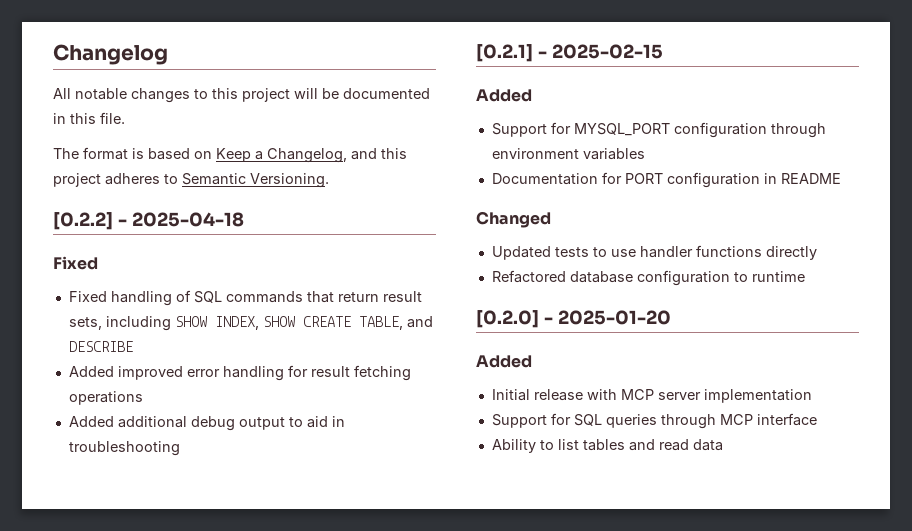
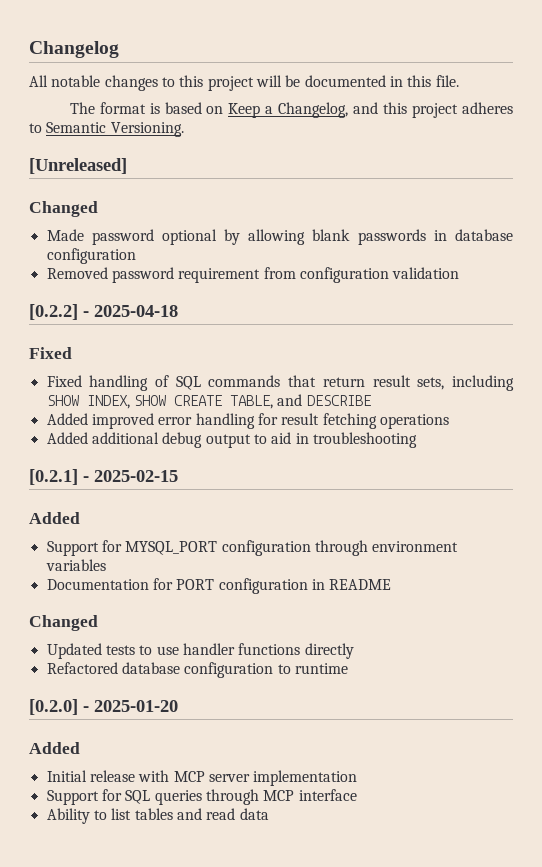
+ [Unreleased]
+ Changed
+ Made password optional by allowing blank passwords in database configuration
+ Removed password requirement from configuration validation

